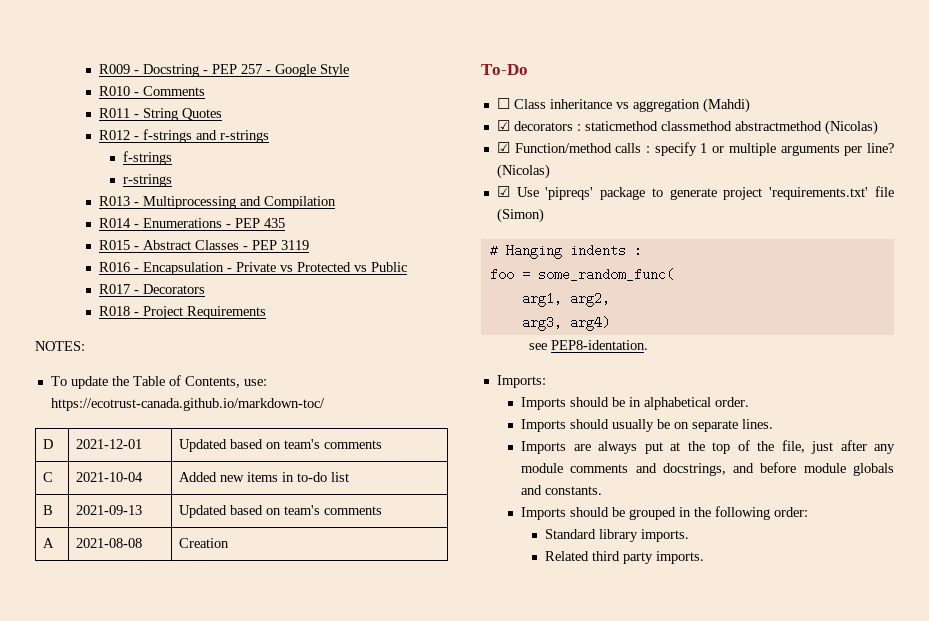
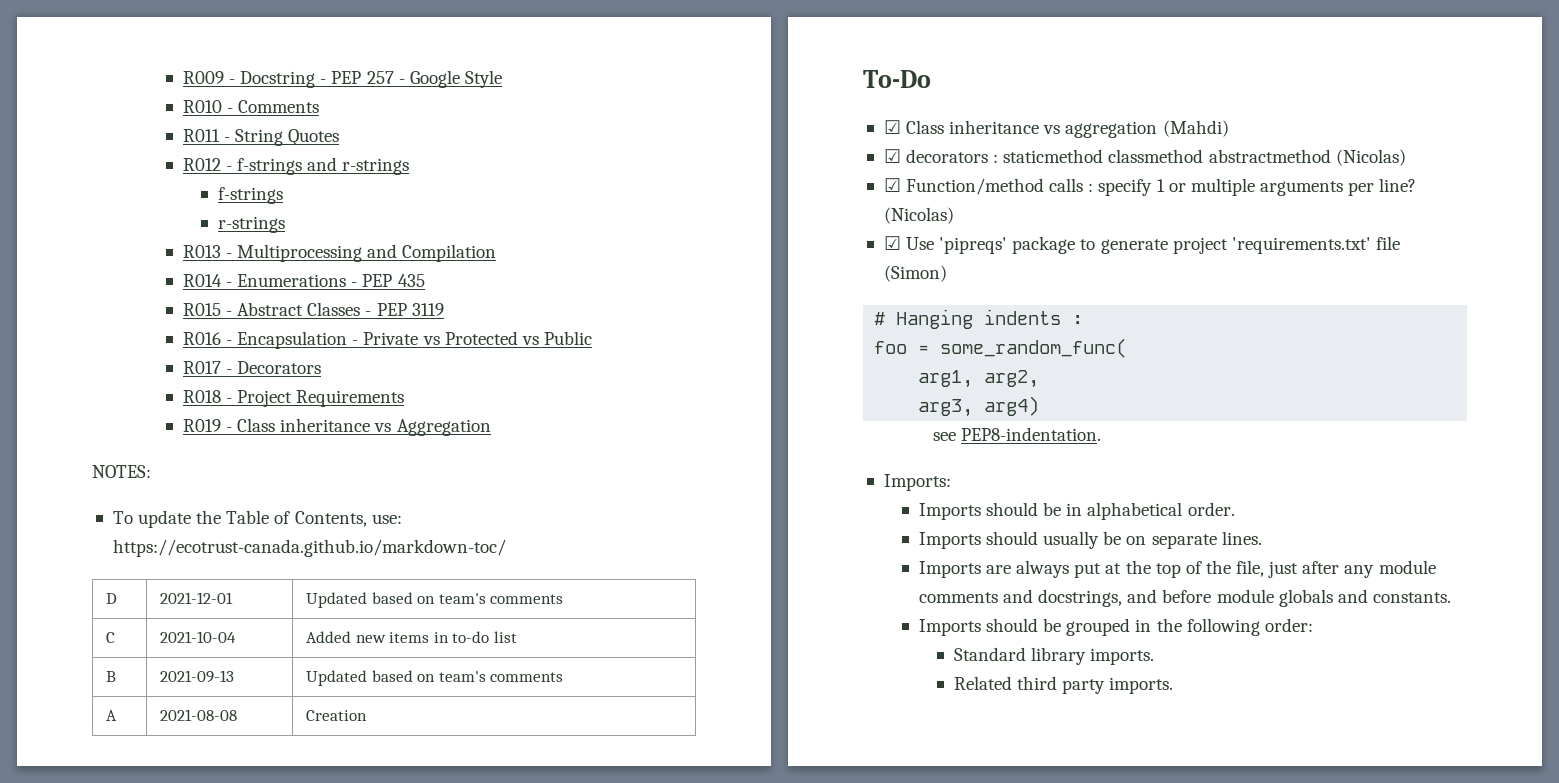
+ R019 - Class inheritance vs Aggregation
- ☐ Class inheritance vs aggregation (Mahdi)
+ ☑ Class inheritance vs aggregation (Mahdi)
- see PEP8-identation.
+ see PEP8-indentation.

